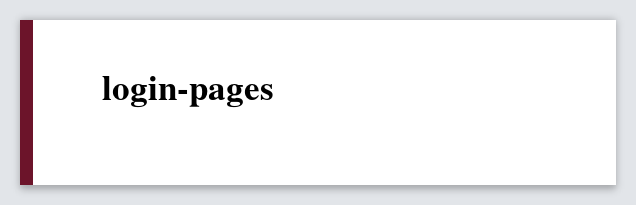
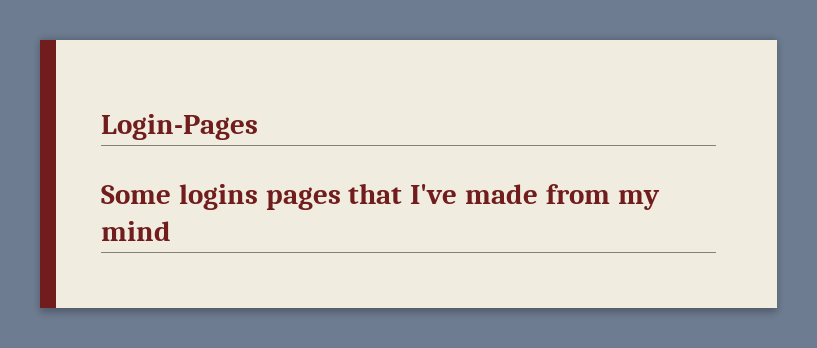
- login-pages
+ Login-Pages
+ Some logins pages that I've made from my mind

